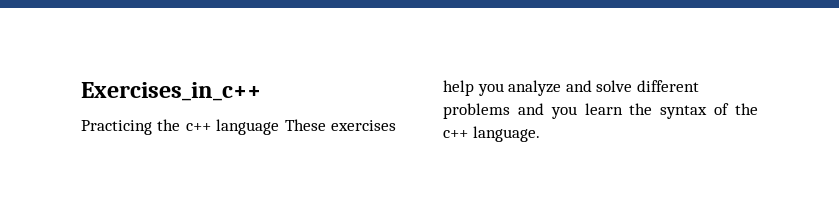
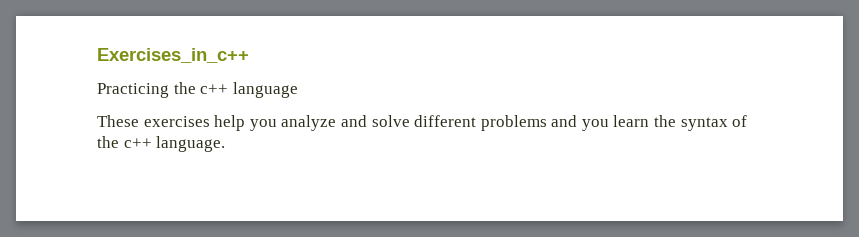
- Practicing the c++ language These exercises help you analyze and solve different problems and you learn the syntax of the c++ language.
+ Practicing the c++ language
+ These exercises help you analyze and solve different problems and you learn the syntax of the c++ language.

